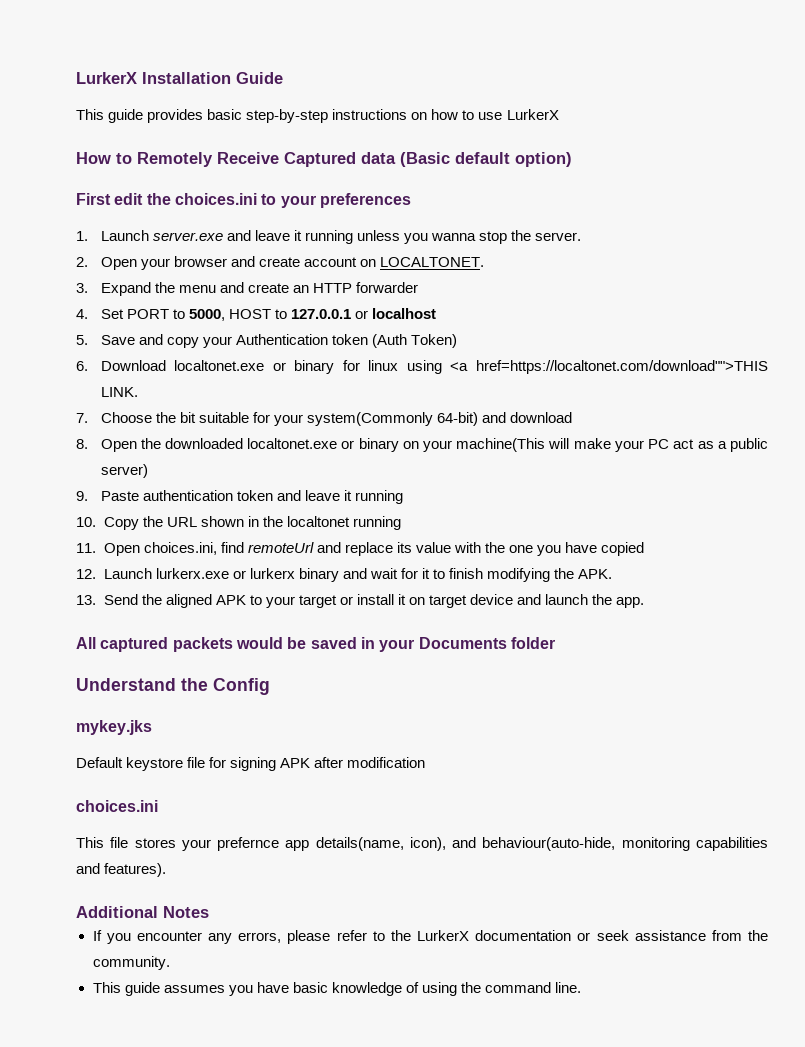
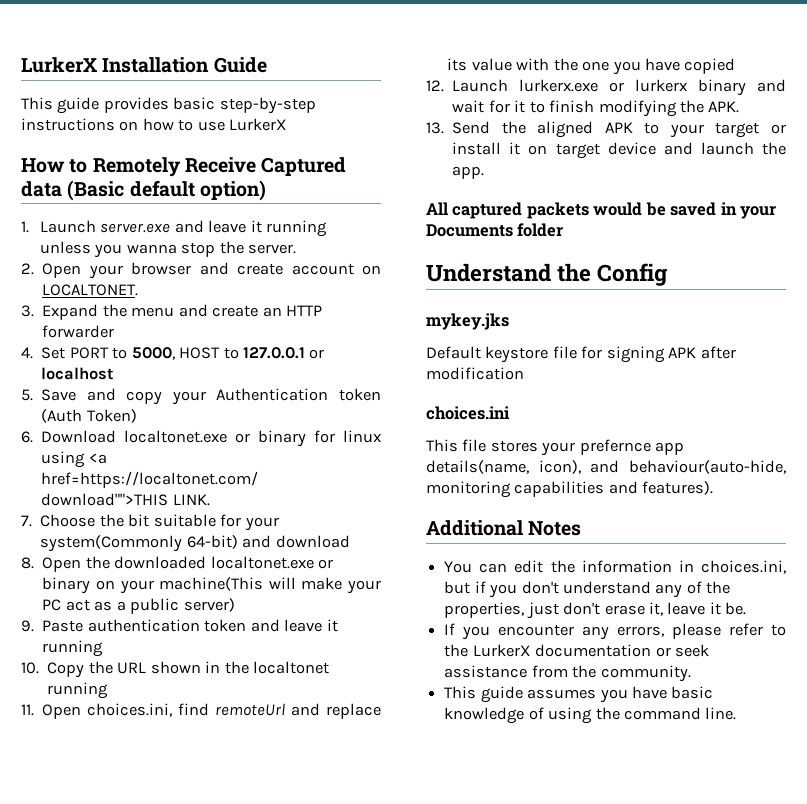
- First edit the choices.ini to your preferences
+ You can edit the information in choices.ini, but if you don't understand any of the properties, just don't erase it, leave it be.

